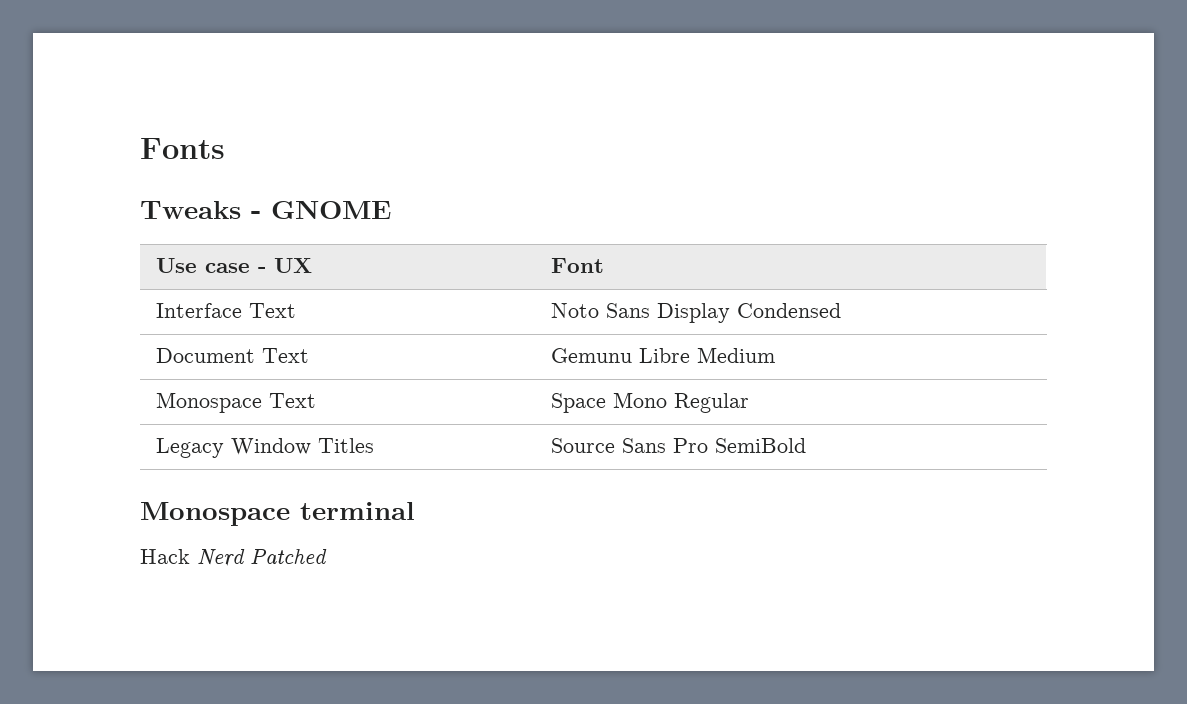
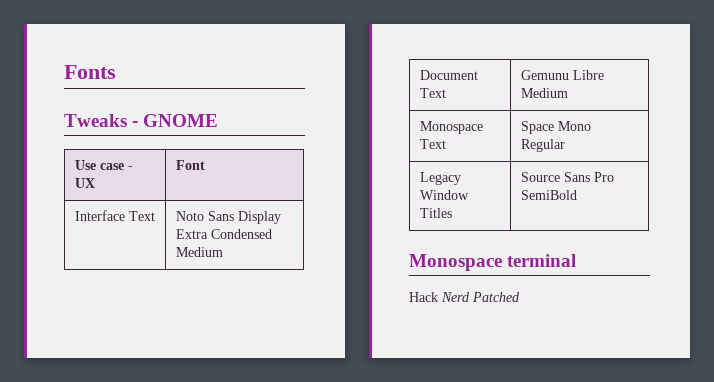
- Interface Text | Noto Sans Display Condensed
+ Interface Text | Noto Sans Display Extra Condensed Medium

